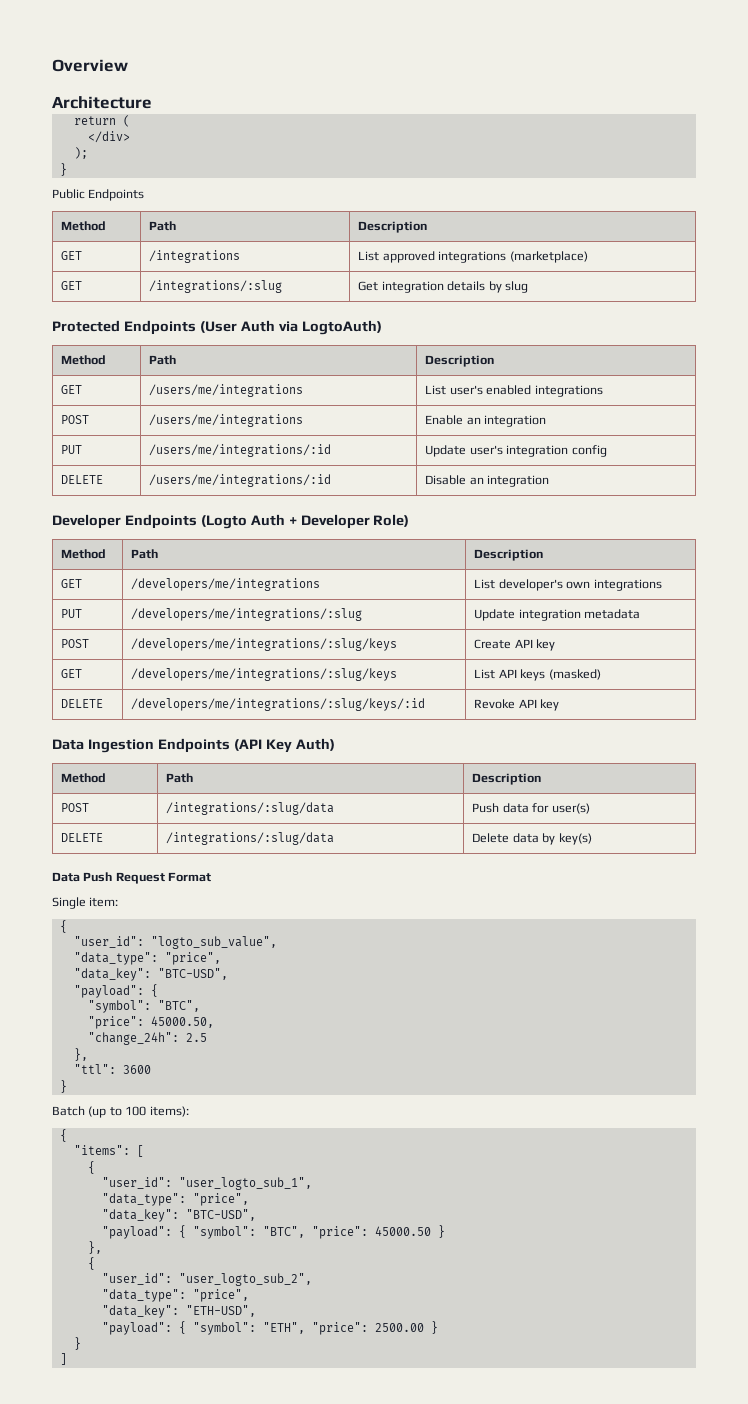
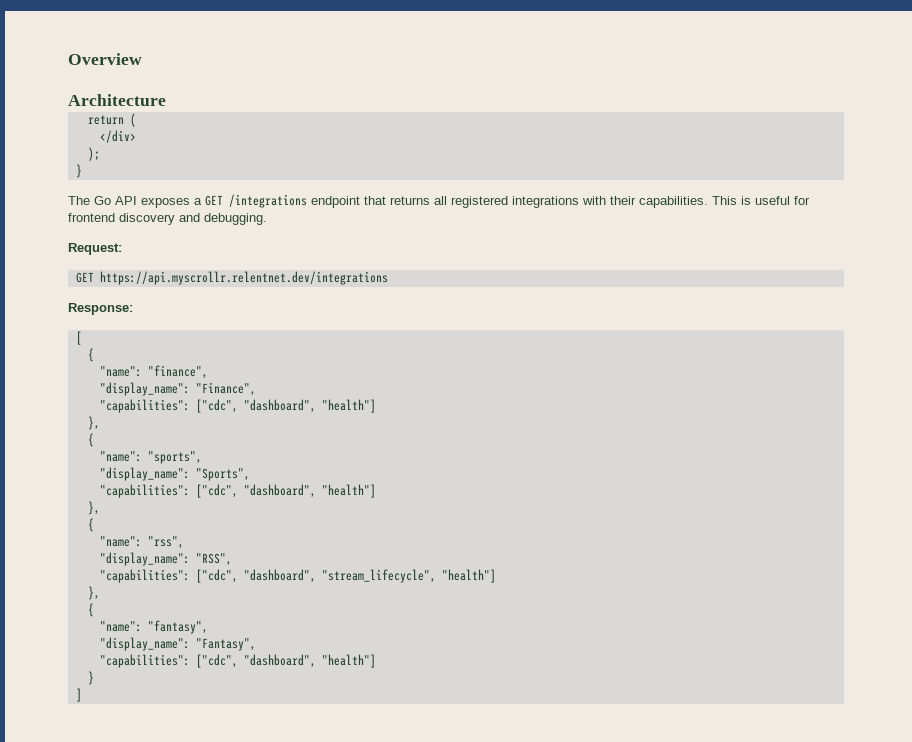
- Public Endpoints
- Method | Path | Description
- GET | /integrations | List approved integrations (marketplace)
- GET | /integrations/:slug | Get integration details by slug
- Protected Endpoints (User Auth via LogtoAuth)
- Method | Path | Description
- GET | /users/me/integrations | List user's enabled integrations
- POST | /users/me/integrations | Enable an integration
- PUT | /users/me/integrations/:id | Update user's integration config
- DELETE | /users/me/integrations/:id | Disable an integration
- Developer Endpoints (Logto Auth + Developer Role)
- Method | Path | Description
- GET | /developers/me/integrations | List developer's own integrations
- PUT | /developers/me/integrations/:slug | Update integration metadata
- POST | /developers/me/integrations/:slug/keys | Create API key
- GET | /developers/me/integrations/:slug/keys | List API keys (masked)
- DELETE | /developers/me/integrations/:slug/keys/:id | Revoke API key
- Data Ingestion Endpoints (API Key Auth)
- Method | Path | Description
- POST | /integrations/:slug/data | Push data for user(s)
- DELETE | /integrations/:slug/data | Delete data by key(s)
- Data Push Request Format
- Single item:
+ The Go API exposes a GET /integrations endpoint that returns all registered integrations with their capabilities. This is useful for frontend discovery and debugging.
+ Request:
+ GET https://api.myscrollr.relentnet.dev/integrations
+ Response:
+ [
  {
- "user_id": "logto_sub_value",
- "data_type": "price",
- "data_key": "BTC-USD",
- "payload": {
- "symbol": "BTC",
- "price": 45000.50,
- "change_24h": 2.5
- },
- "ttl": 3600
- }
- Batch (up to 100 items):
- {
- "items": [
- {
- "user_id": "user_logto_sub_1",
- "data_type": "price",
- "data_key": "BTC-USD",
- "payload": { "symbol": "BTC", "price": 45000.50 }
+ "name": "finance",
+ "display_name": "Finance",
+ "capabilities": ["cdc", "dashboard", "health"]
  },
  {
- "user_id": "user_logto_sub_2",
- "data_type": "price",
- "data_key": "ETH-USD",
- "payload": { "symbol": "ETH", "price": 2500.00 }
+ "name": "sports",
+ "display_name": "Sports",
+ "capabilities": ["cdc", "dashboard", "health"]
+ },
+ {
+ "name": "rss",
+ "display_name": "RSS",
+ "capabilities": ["cdc", "dashboard", "stream_lifecycle", "health"]
+ },
+ {
+ "name": "fantasy",
+ "display_name": "Fantasy",
+ "capabilities": ["cdc", "dashboard", "health"]

